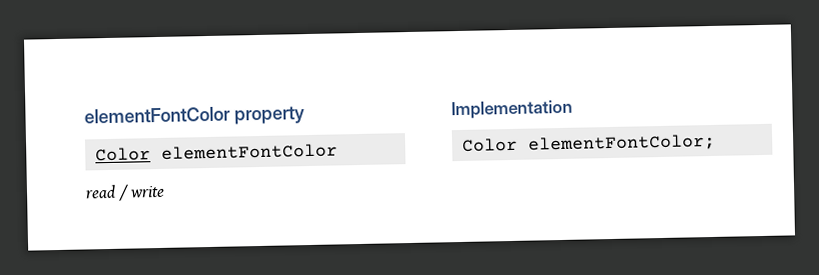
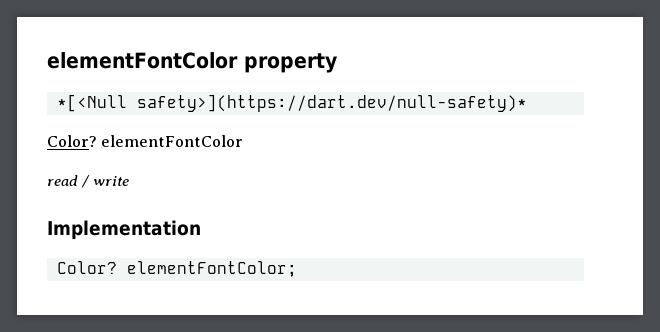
- Color elementFontColor
+ *[<Null safety>](https://dart.dev/null-safety)*
+ Color? elementFontColor
- Color elementFontColor;
+ Color? elementFontColor;

